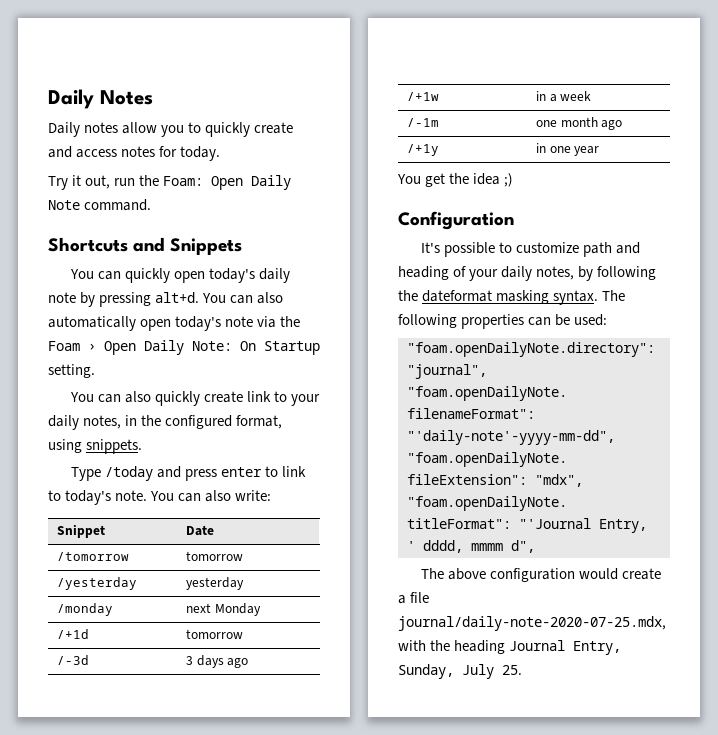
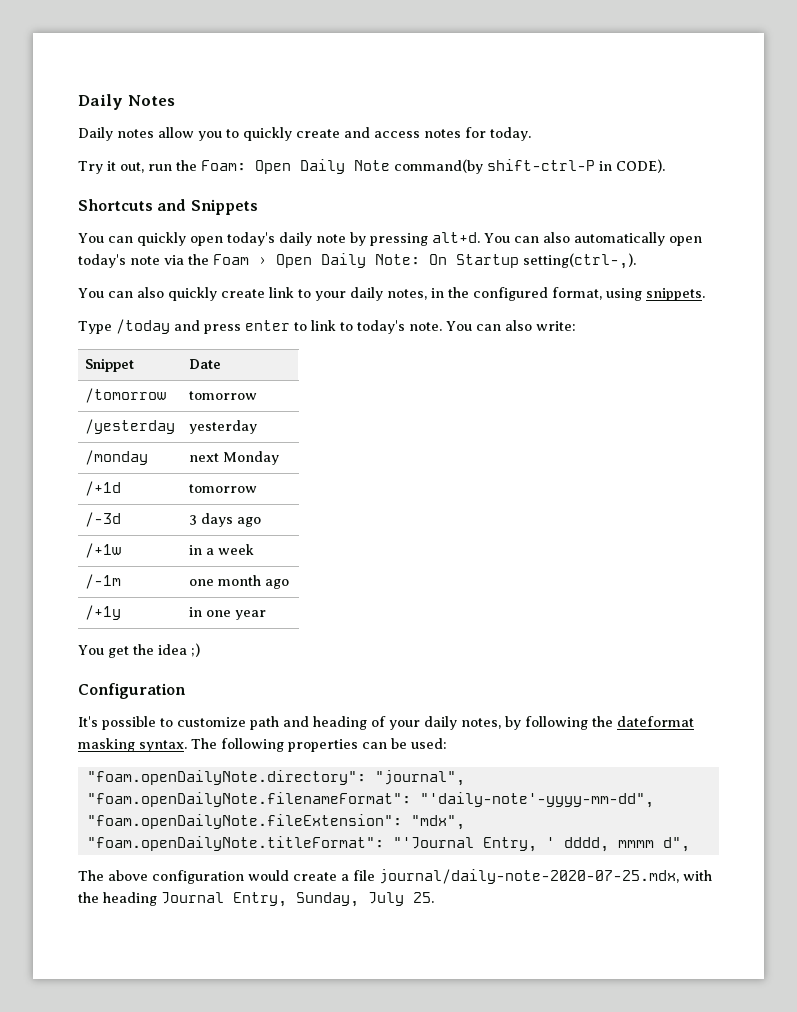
- Try it out, run the Foam: Open Daily Note command.
+ Try it out, run the Foam: Open Daily Note command(by shift-ctrl-P in CODE).
- You can also automatically open today's note via the Foam › Open Daily Note: On Startup setting.
+ You can also automatically open today's note via the Foam › Open Daily Note: On Startup setting(ctrl-,).

